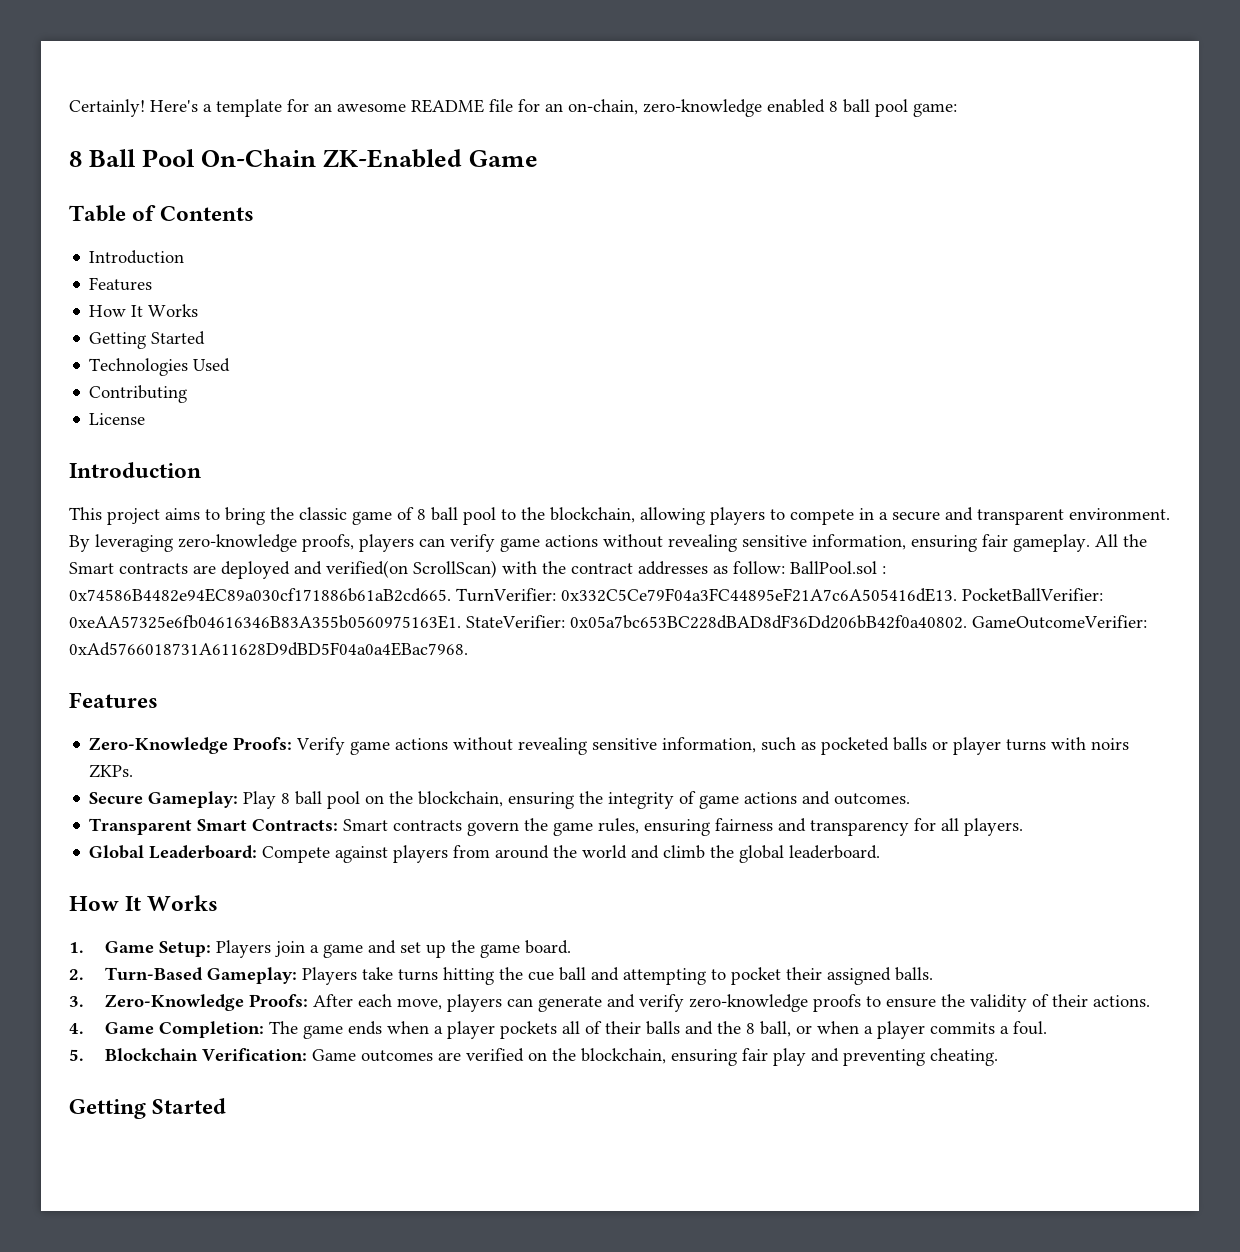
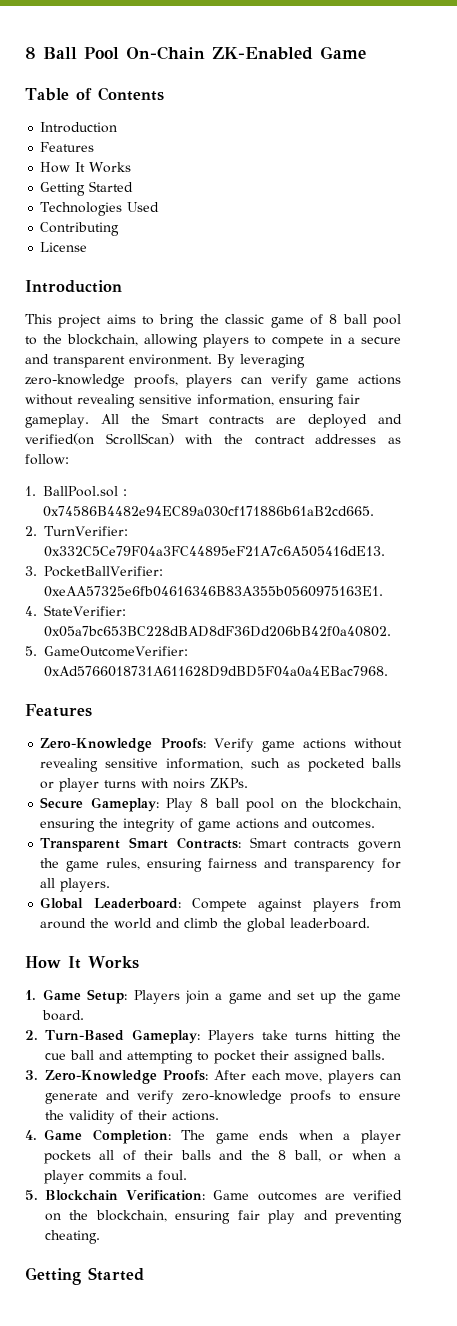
- Certainly! Here's a template for an awesome README file for an on-chain, zero-knowledge enabled 8 ball pool game:
- All the Smart contracts are deployed and verified(on ScrollScan) with the contract addresses as follow: BallPool.sol : 0x74586B4482e94EC89a030cf171886b61aB2cd665. TurnVerifier: 0x332C5Ce79F04a3FC44895eF21A7c6A505416dE13. PocketBallVerifier: 0xeAA57325e6fb04616346B83A355b0560975163E1. StateVerifier: 0x05a7bc653BC228dBAD8dF36Dd206bB42f0a40802. GameOutcomeVerifier: 0xAd5766018731A611628D9dBD5F04a0a4EBac7968.
+ All the Smart contracts are deployed and verified(on ScrollScan) with the contract addresses as follow:
+ 1. BallPool.sol : 0x74586B4482e94EC89a030cf171886b61aB2cd665.
+ 2. TurnVerifier: 0x332C5Ce79F04a3FC44895eF21A7c6A505416dE13.
+ 3. PocketBallVerifier: 0xeAA57325e6fb04616346B83A355b0560975163E1.
+ 4. StateVerifier: 0x05a7bc653BC228dBAD8dF36Dd206bB42f0a40802.
+ 5. GameOutcomeVerifier: 0xAd5766018731A611628D9dBD5F04a0a4EBac7968.

